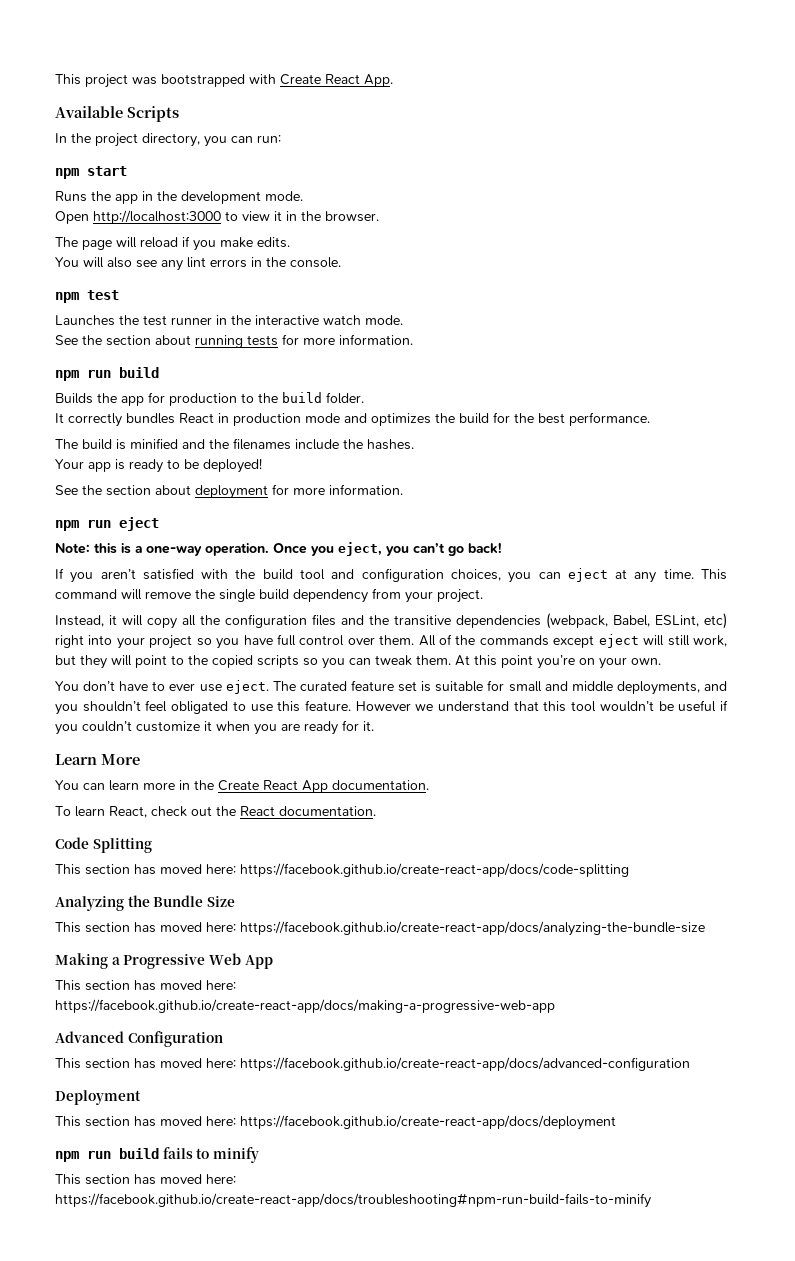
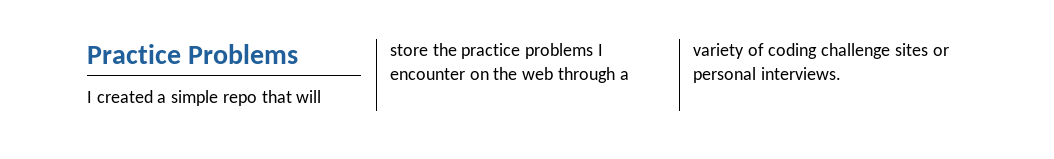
- This project was bootstrapped with Create React App.
- Available Scripts
- In the project directory, you can run:
- npm start
- Runs the app in the development mode.
- Open http://localhost:3000 to view it in the browser.
- The page will reload if you make edits.
- You will also see any lint errors in the console.
- npm test
- Launches the test runner in the interactive watch mode.
- See the section about running tests for more information.
- npm run build
- Builds the app for production to the build folder.
- It correctly bundles React in production mode and optimizes the build for the best performance.
- The build is minified and the filenames include the hashes.
- Your app is ready to be deployed!
- See the section about deployment for more information.
- npm run eject
- Note: this is a one-way operation. Once you eject, you can’t go back!
- If you aren’t satisfied with the build tool and configuration choices, you can eject at any time. This command will remove the single build dependency from your project.
- Instead, it will copy all the configuration files and the transitive dependencies (webpack, Babel, ESLint, etc) right into your project so you have full control over them. All of the commands except eject will still work, but they will point to the copied scripts so you can tweak them. At this point you’re on your own.
- You don’t have to ever use eject. The curated feature set is suitable for small and middle deployments, and you shouldn’t feel obligated to use this feature. However we understand that this tool wouldn’t be useful if you couldn’t customize it when you are ready for it.
- Learn More
- You can learn more in the Create React App documentation.
- To learn React, check out the React documentation.
- Code Splitting
- This section has moved here: https://facebook.github.io/create-react-app/docs/code-splitting
- Analyzing the Bundle Size
- This section has moved here: https://facebook.github.io/create-react-app/docs/analyzing-the-bundle-size
- Making a Progressive Web App
- This section has moved here: https://facebook.github.io/create-react-app/docs/making-a-progressive-web-app
- Advanced Configuration
- This section has moved here: https://facebook.github.io/create-react-app/docs/advanced-configuration
- Deployment
- This section has moved here: https://facebook.github.io/create-react-app/docs/deployment
- npm run build fails to minify
- This section has moved here: https://facebook.github.io/create-react-app/docs/troubleshooting#npm-run-build-fails-to-minify
+ Practice Problems
+ I created a simple repo that will store the practice problems I encounter on the web through a variety of coding challenge sites or personal interviews.

